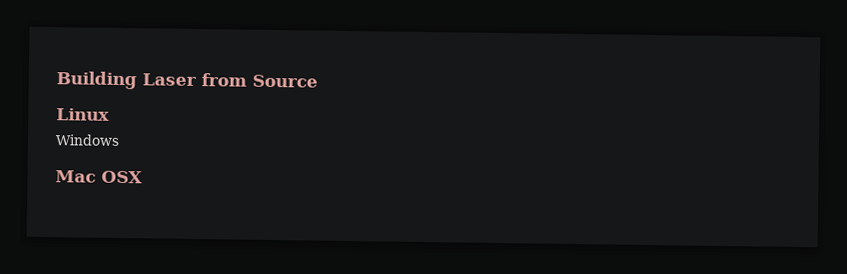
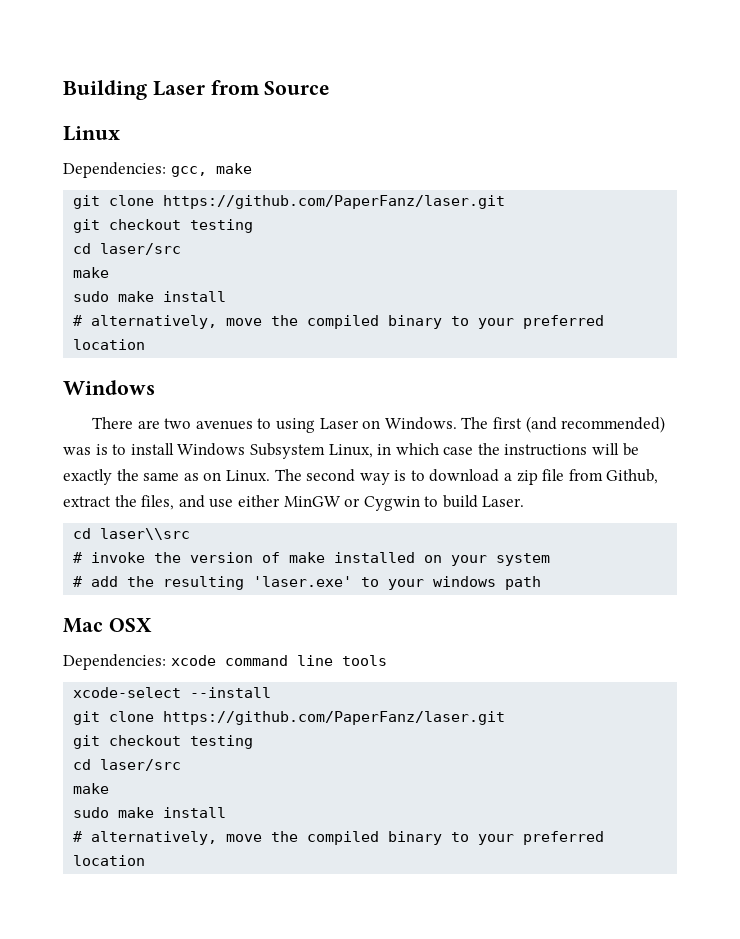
+ Dependencies: gcc, make
+ git clone https://github.com/PaperFanz/laser.git
+ git checkout testing
+ cd laser/src
+ make
+ sudo make install
+ # alternatively, move the compiled binary to your preferred location
  Windows
+ There are two avenues to using Laser on Windows. The first (and recommended) was is to install Windows Subsystem Linux, in which case the instructions will be exactly the same as on Linux. The second way is to download a zip file from Github, extract the files, and use either MinGW or Cygwin to build Laser.
+ cd laser\\src
+ # invoke the version of make installed on your system
+ # add the resulting 'laser.exe' to your windows path
  Mac OSX
+ Dependencies: xcode command line tools
+ xcode-select --install
+ git clone https://github.com/PaperFanz/laser.git
+ git checkout testing
+ cd laser/src
+ make
+ sudo make install
+ # alternatively, move the compiled binary to your preferred location

